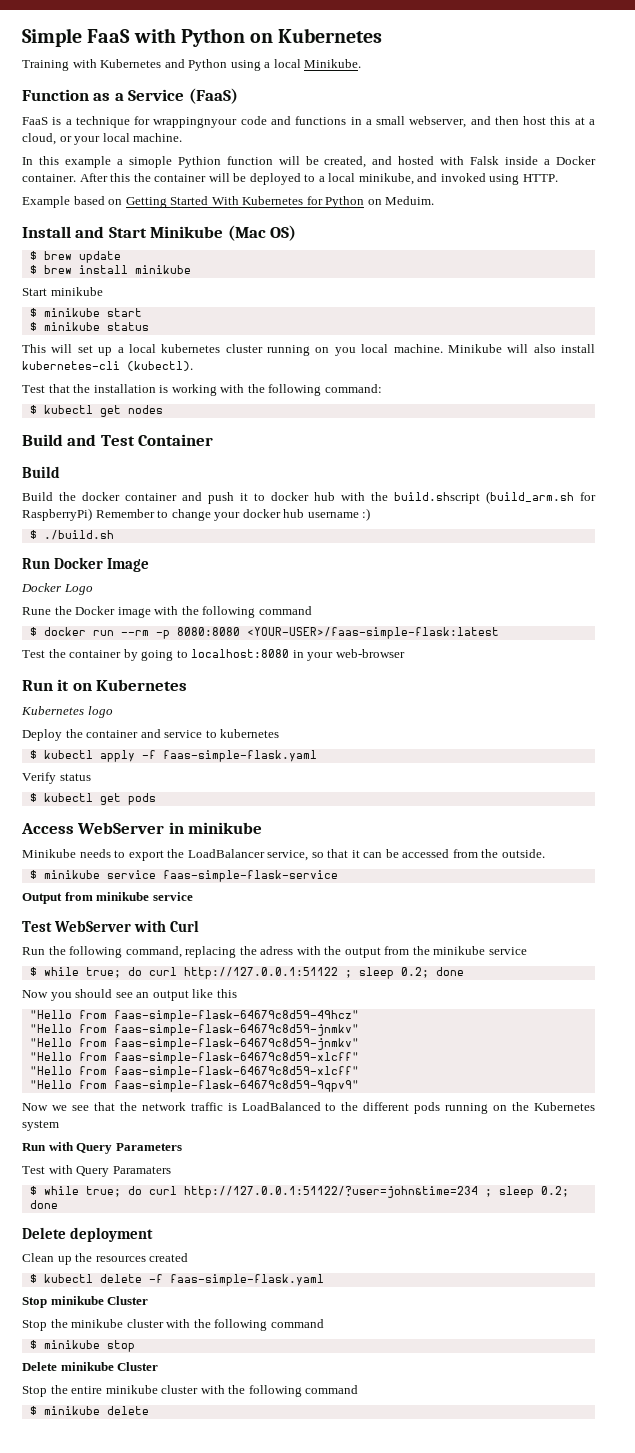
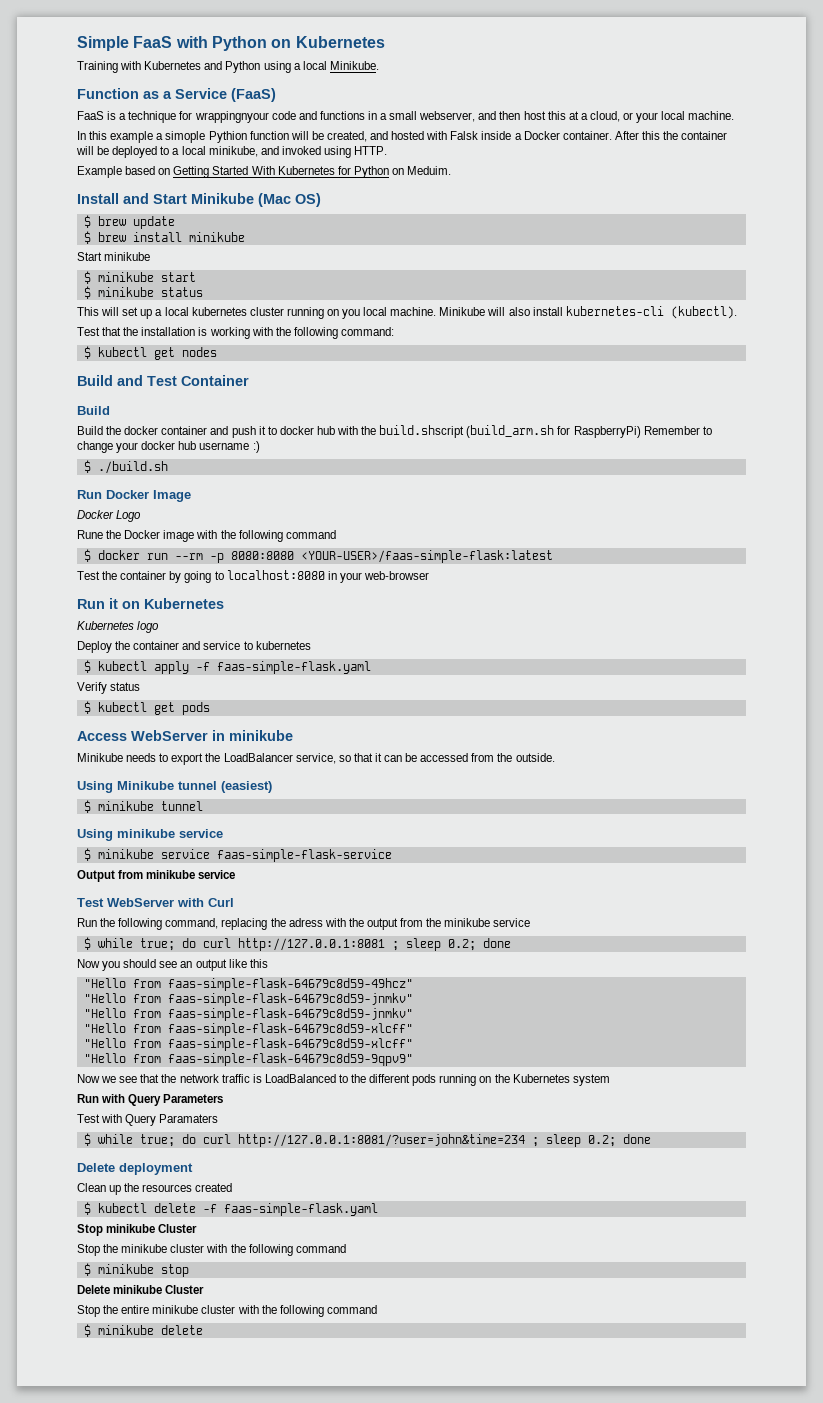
+ Using Minikube tunnel (easiest)
+ $ minikube tunnel
+ Using minikube service
- $ while true; do curl http://127.0.0.1:51122 ; sleep 0.2; done
+ $ while true; do curl http://127.0.0.1:8081 ; sleep 0.2; done
- $ while true; do curl http://127.0.0.1:51122/?user=john&time=234 ; sleep 0.2; done
+ $ while true; do curl http://127.0.0.1:8081/?user=john&time=234 ; sleep 0.2; done

